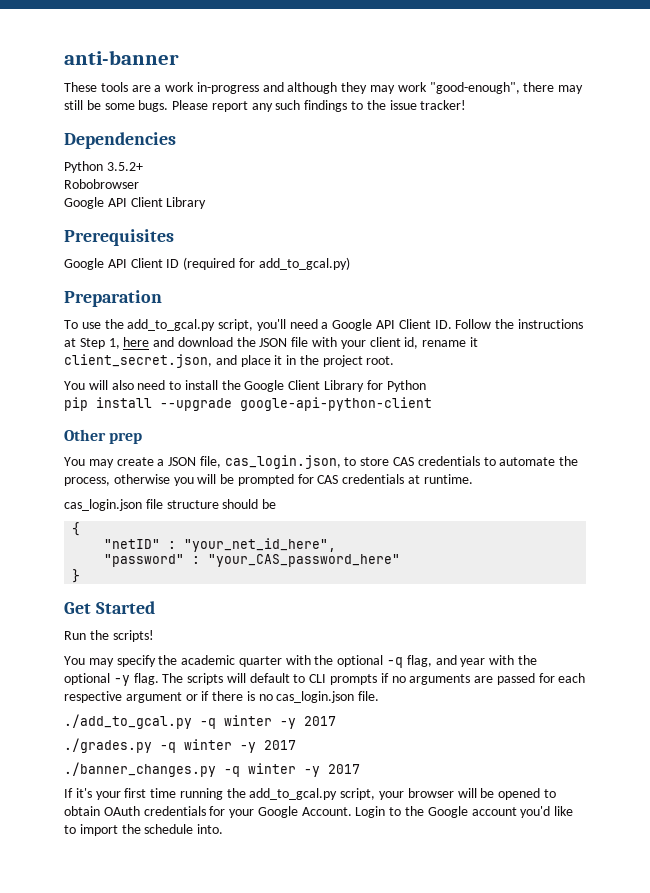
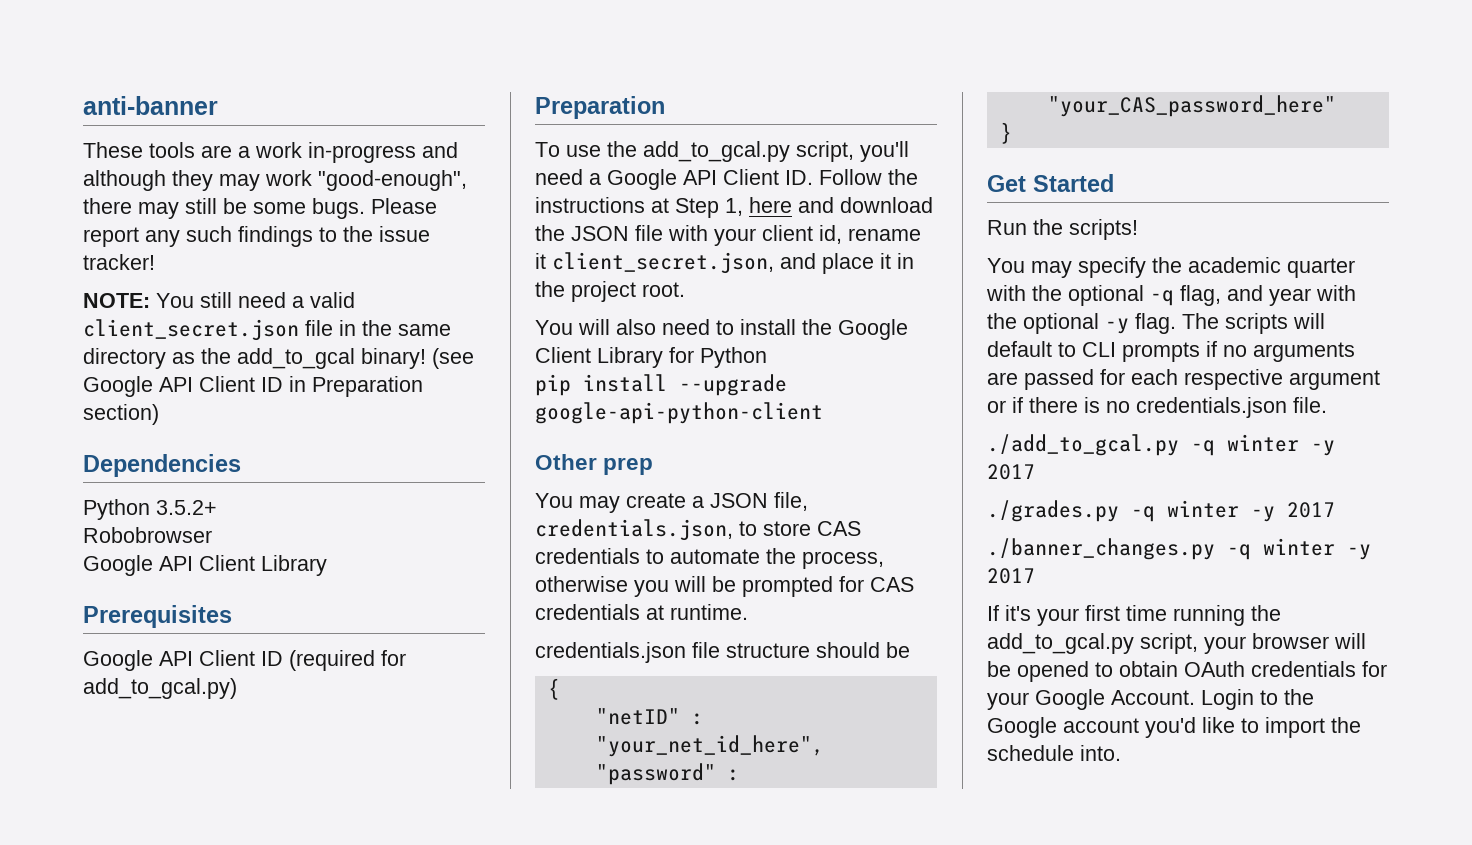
+ NOTE: You still need a valid client_secret.json file in the same directory as the add_to_gcal binary! (see Google API Client ID in Preparation section)
- You may create a JSON file, cas_login.json, to store CAS credentials to automate the process, otherwise you will be prompted for CAS credentials at runtime.
+ You may create a JSON file, credentials.json, to store CAS credentials to automate the process, otherwise you will be prompted for CAS credentials at runtime.
- cas_login.json file structure should be
+ credentials.json file structure should be
- The scripts will default to CLI prompts if no arguments are passed for each respective argument or if there is no cas_login.json file.
+ The scripts will default to CLI prompts if no arguments are passed for each respective argument or if there is no credentials.json file.

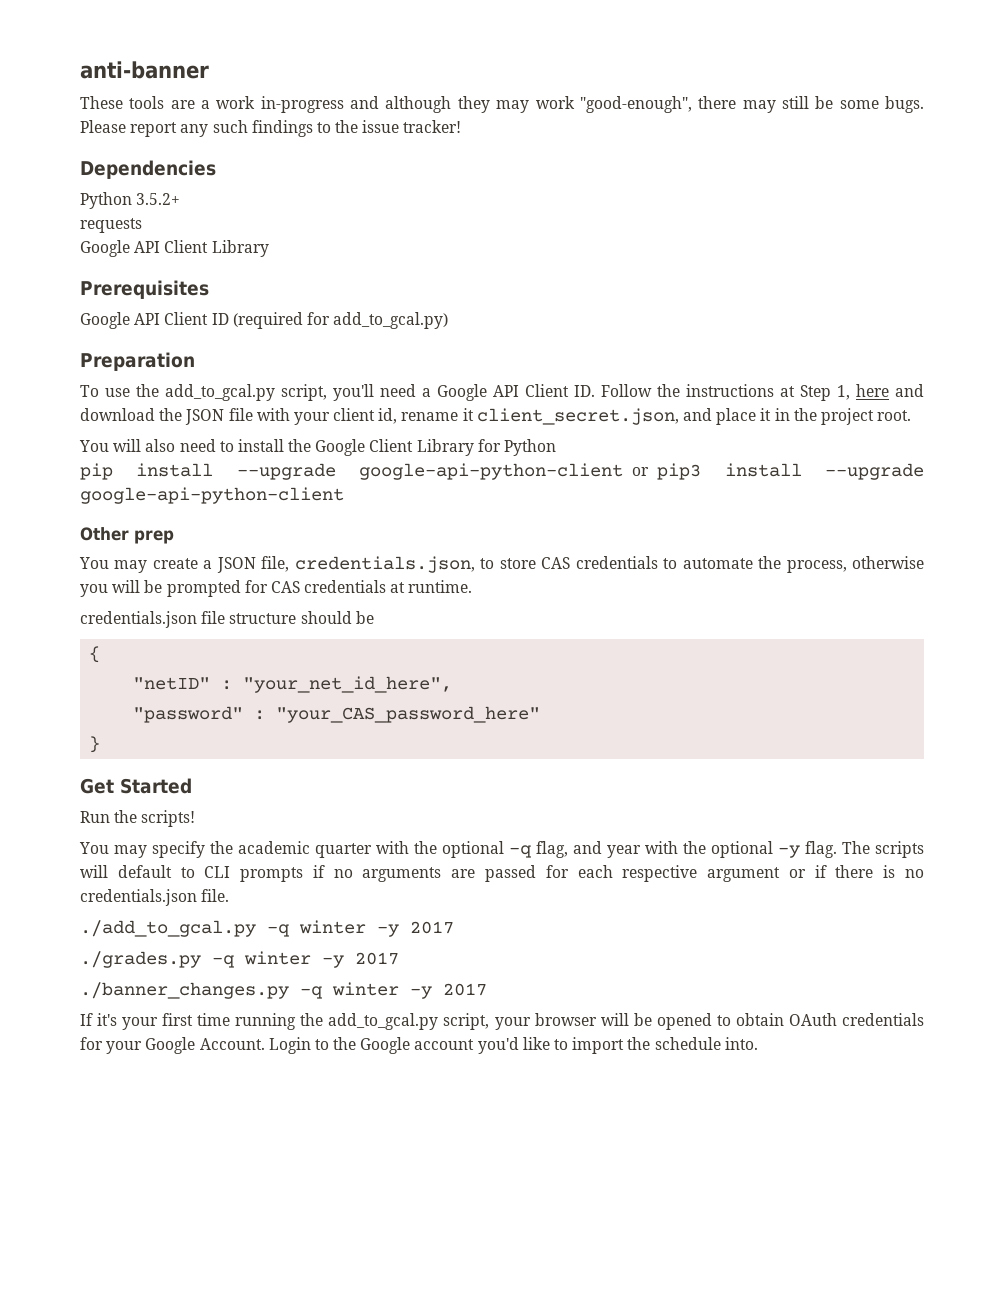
- NOTE: You still need a valid client_secret.json file in the same directory as the add_to_gcal binary! (see Google API Client ID in Preparation section)
- Robobrowser
+ requests
- pip install --upgrade google-api-python-client
+ pip install --upgrade google-api-python-client or pip3 install --upgrade google-api-python-client

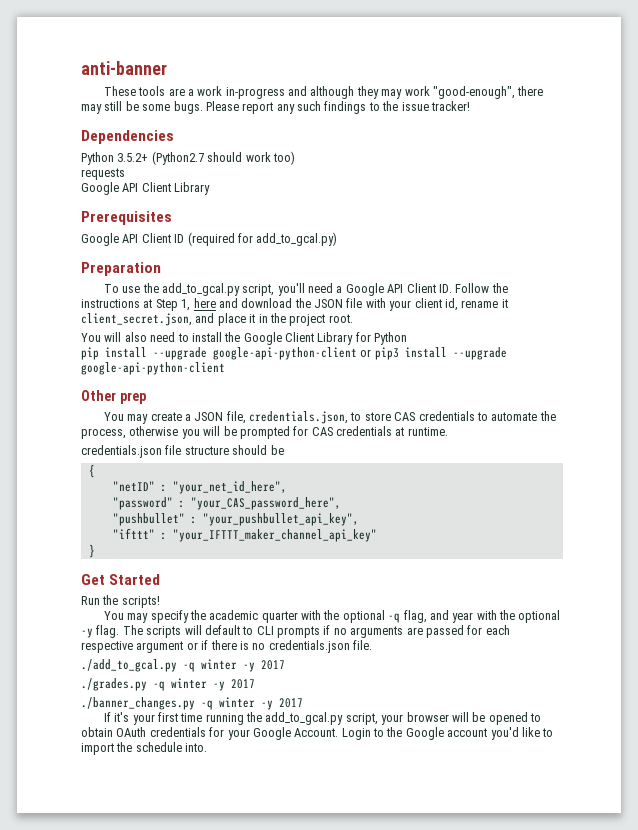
- Python 3.5.2+
+ Python 3.5.2+ (Python2.7 should work too)
- "password" : "your_CAS_password_here"
+ "password" : "your_CAS_password_here",
+ "pushbullet" : "your_pushbullet_api_key",
+ "ifttt" : "your_IFTTT_maker_channel_api_key"

